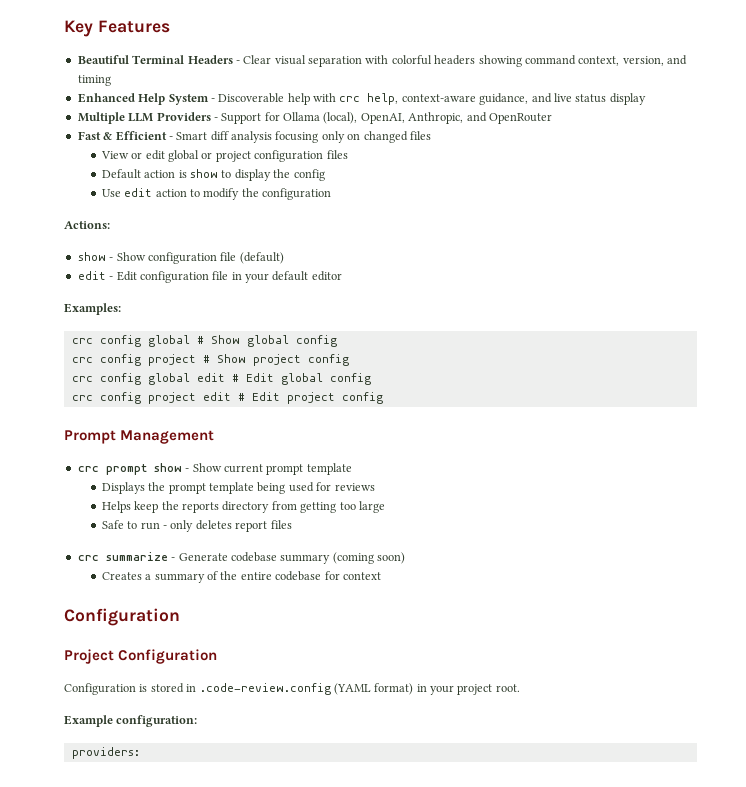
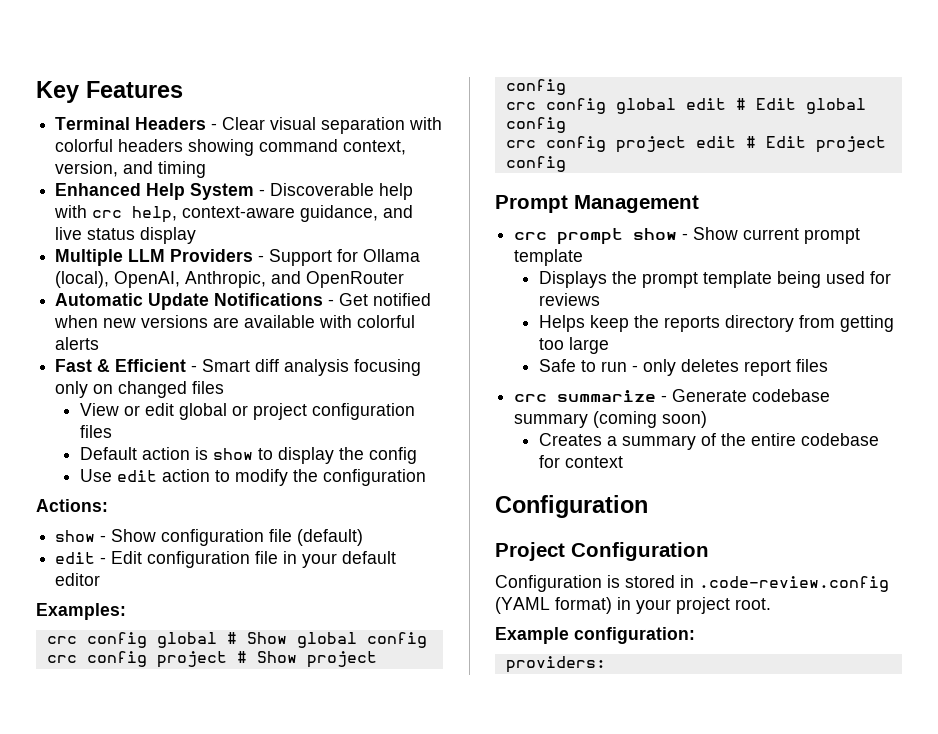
- Beautiful Terminal Headers - Clear visual separation with colorful headers showing command context, version, and timing
+ Terminal Headers - Clear visual separation with colorful headers showing command context, version, and timing
+ Automatic Update Notifications - Get notified when new versions are available with colorful alerts

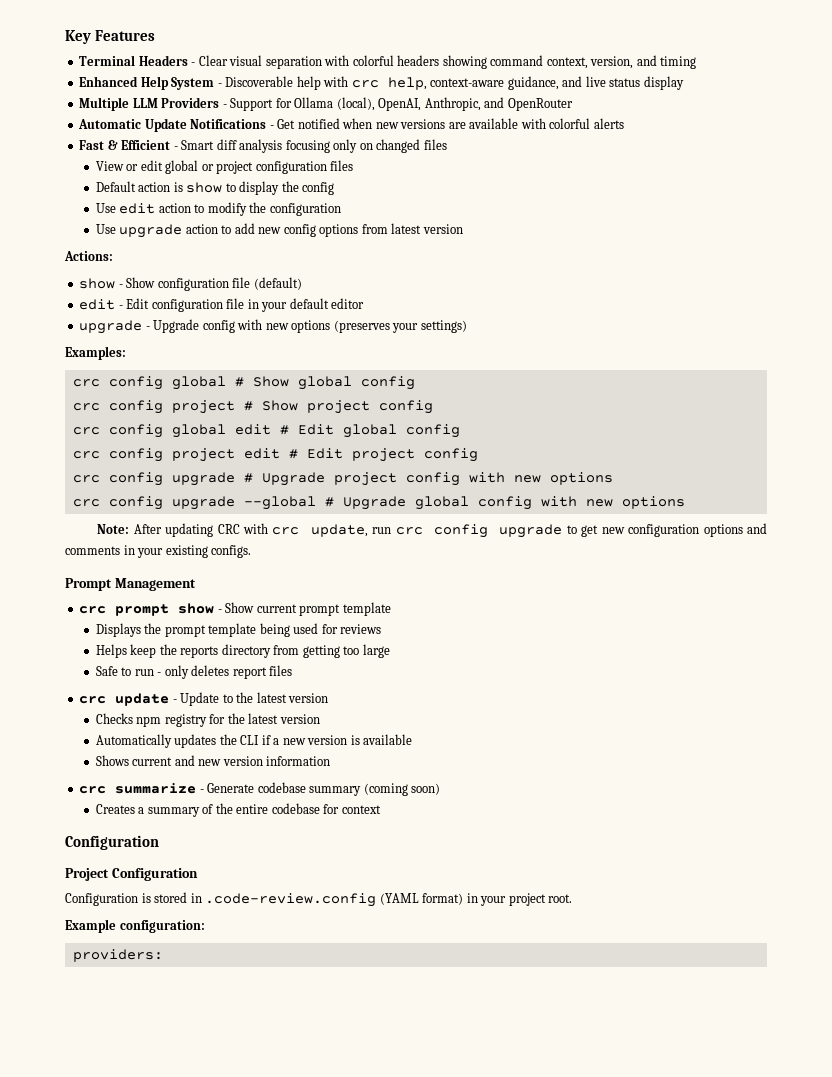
+ Use upgrade action to add new config options from latest version
+ upgrade - Upgrade config with new options (preserves your settings)
+ crc config upgrade # Upgrade project config with new options
+ crc config upgrade --global # Upgrade global config with new options
+ Note: After updating CRC with crc update, run crc config upgrade to get new configuration options and comments in your existing configs.
+ crc update - Update to the latest version
+ Checks npm registry for the latest version
+ Automatically updates the CLI if a new version is available
+ Shows current and new version information

